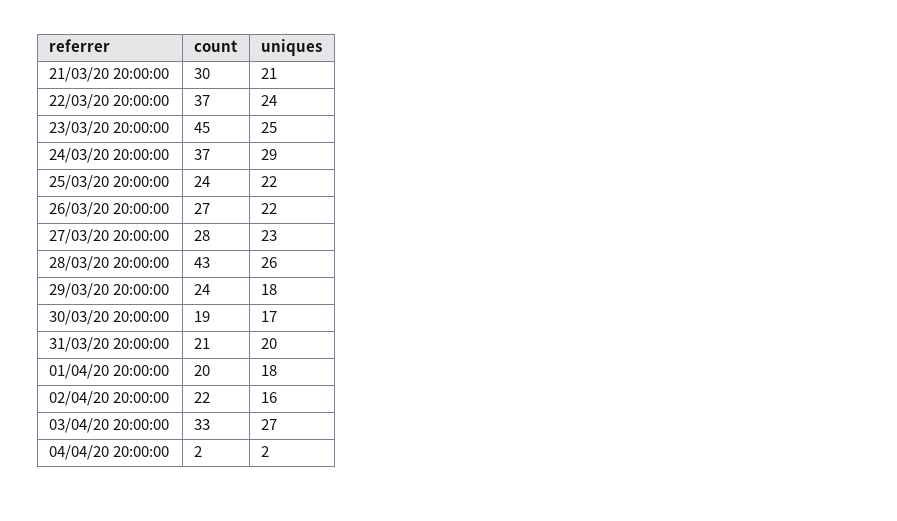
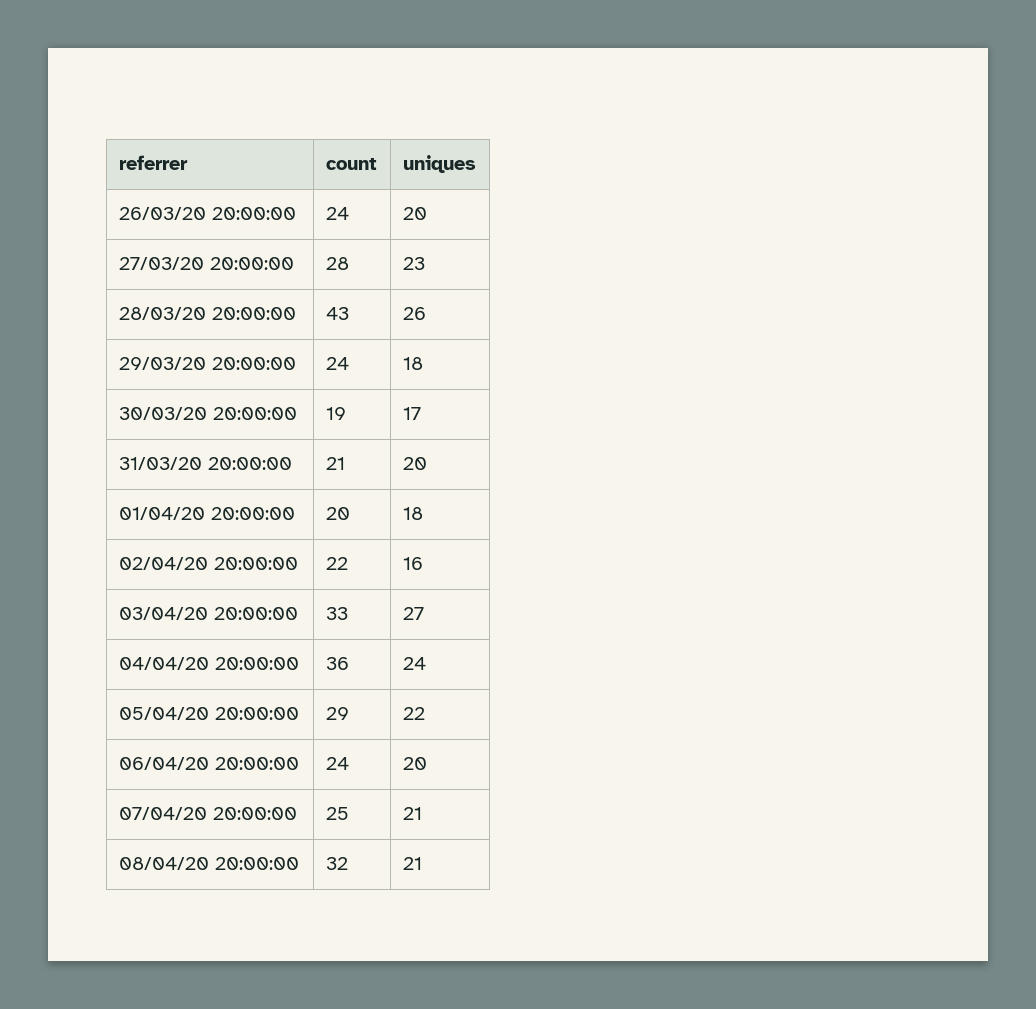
- 21/03/20 20:00:00 | 30 | 21
- 22/03/20 20:00:00 | 37 | 24
- 23/03/20 20:00:00 | 45 | 25
- 24/03/20 20:00:00 | 37 | 29
- 25/03/20 20:00:00 | 24 | 22
- 26/03/20 20:00:00 | 27 | 22
+ 26/03/20 20:00:00 | 24 | 20
- 04/04/20 20:00:00 | 2 | 2
+ 04/04/20 20:00:00 | 36 | 24
+ 05/04/20 20:00:00 | 29 | 22
+ 06/04/20 20:00:00 | 24 | 20
+ 07/04/20 20:00:00 | 25 | 21
+ 08/04/20 20:00:00 | 32 | 21

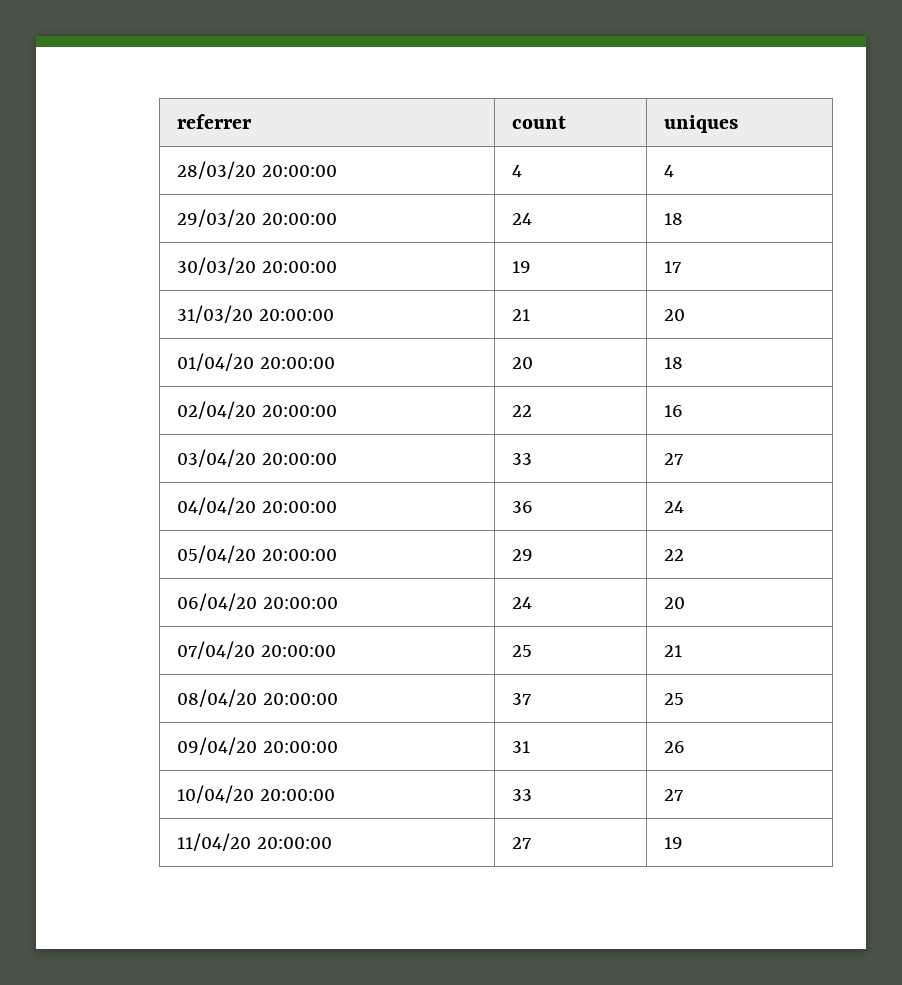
- 26/03/20 20:00:00 | 24 | 20
- 27/03/20 20:00:00 | 28 | 23
- 28/03/20 20:00:00 | 43 | 26
+ 28/03/20 20:00:00 | 4 | 4
- 08/04/20 20:00:00 | 32 | 21
+ 08/04/20 20:00:00 | 37 | 25
+ 09/04/20 20:00:00 | 31 | 26
+ 10/04/20 20:00:00 | 33 | 27
+ 11/04/20 20:00:00 | 27 | 19

